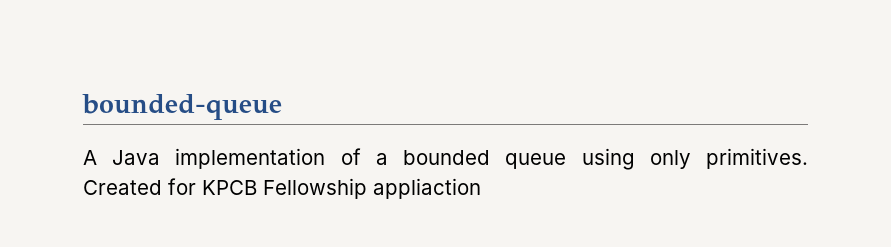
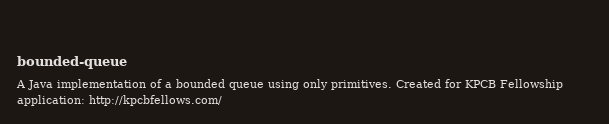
- Created for KPCB Fellowship appliaction
+ Created for KPCB Fellowship application: http://kpcbfellows.com/

